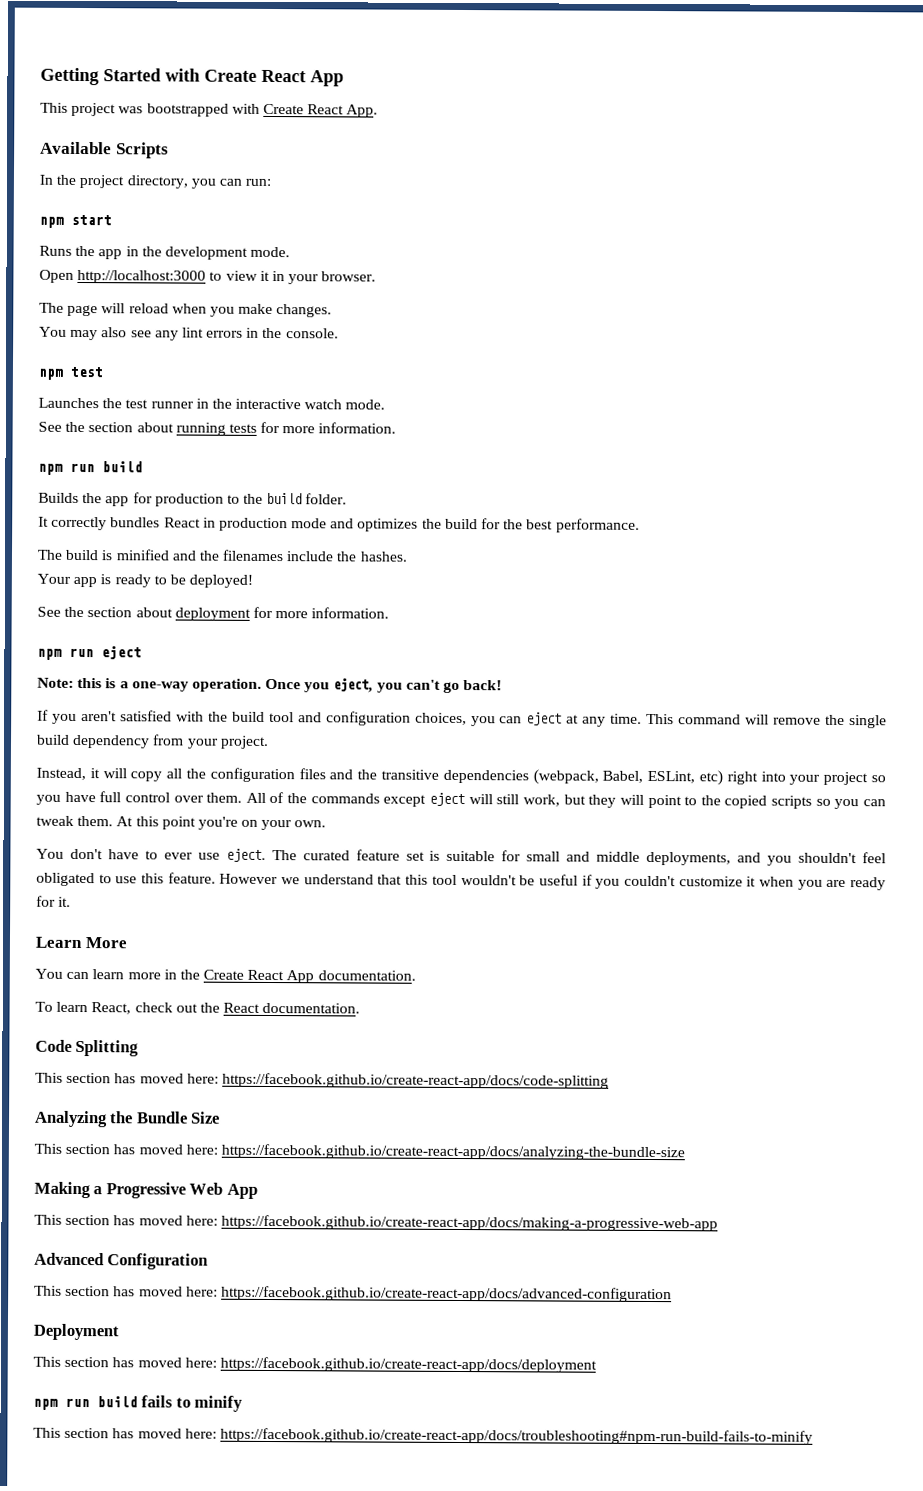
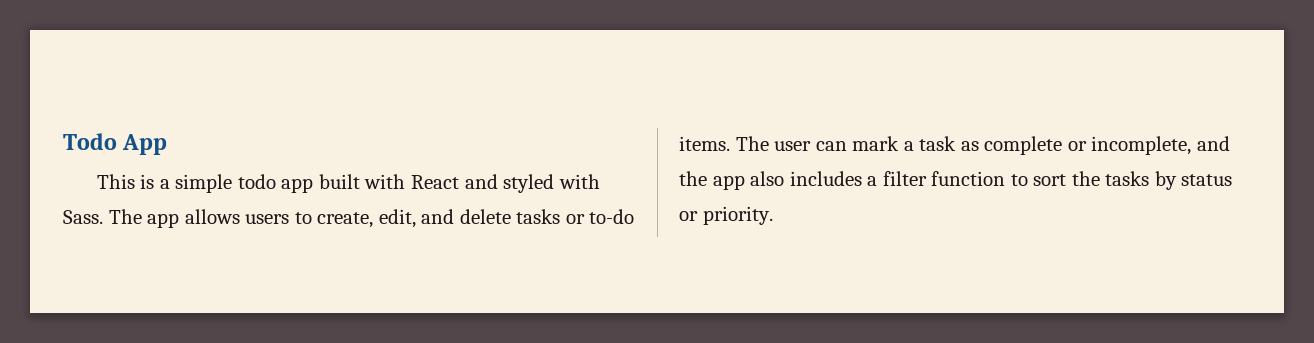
- Getting Started with Create React App
- This project was bootstrapped with Create React App.
- Available Scripts
- In the project directory, you can run:
- npm start
- Runs the app in the development mode.
- Open http://localhost:3000 to view it in your browser.
- The page will reload when you make changes.
- You may also see any lint errors in the console.
- npm test
- Launches the test runner in the interactive watch mode.
- See the section about running tests for more information.
- npm run build
- Builds the app for production to the build folder.
- It correctly bundles React in production mode and optimizes the build for the best performance.
- The build is minified and the filenames include the hashes.
- Your app is ready to be deployed!
- See the section about deployment for more information.
- npm run eject
- Note: this is a one-way operation. Once you eject, you can't go back!
- If you aren't satisfied with the build tool and configuration choices, you can eject at any time. This command will remove the single build dependency from your project.
- Instead, it will copy all the configuration files and the transitive dependencies (webpack, Babel, ESLint, etc) right into your project so you have full control over them. All of the commands except eject will still work, but they will point to the copied scripts so you can tweak them. At this point you're on your own.
- You don't have to ever use eject. The curated feature set is suitable for small and middle deployments, and you shouldn't feel obligated to use this feature. However we understand that this tool wouldn't be useful if you couldn't customize it when you are ready for it.
- Learn More
- You can learn more in the Create React App documentation.
- To learn React, check out the React documentation.
- Code Splitting
- This section has moved here: https://facebook.github.io/create-react-app/docs/code-splitting
- Analyzing the Bundle Size
- This section has moved here: https://facebook.github.io/create-react-app/docs/analyzing-the-bundle-size
- Making a Progressive Web App
- This section has moved here: https://facebook.github.io/create-react-app/docs/making-a-progressive-web-app
- Advanced Configuration
- This section has moved here: https://facebook.github.io/create-react-app/docs/advanced-configuration
- Deployment
- This section has moved here: https://facebook.github.io/create-react-app/docs/deployment
- npm run build fails to minify
- This section has moved here: https://facebook.github.io/create-react-app/docs/troubleshooting#npm-run-build-fails-to-minify
+ Todo App
+ This is a simple todo app built with React and styled with Sass. The app allows users to create, edit, and delete tasks or to-do items. The user can mark a task as complete or incomplete, and the app also includes a filter function to sort the tasks by status or priority.

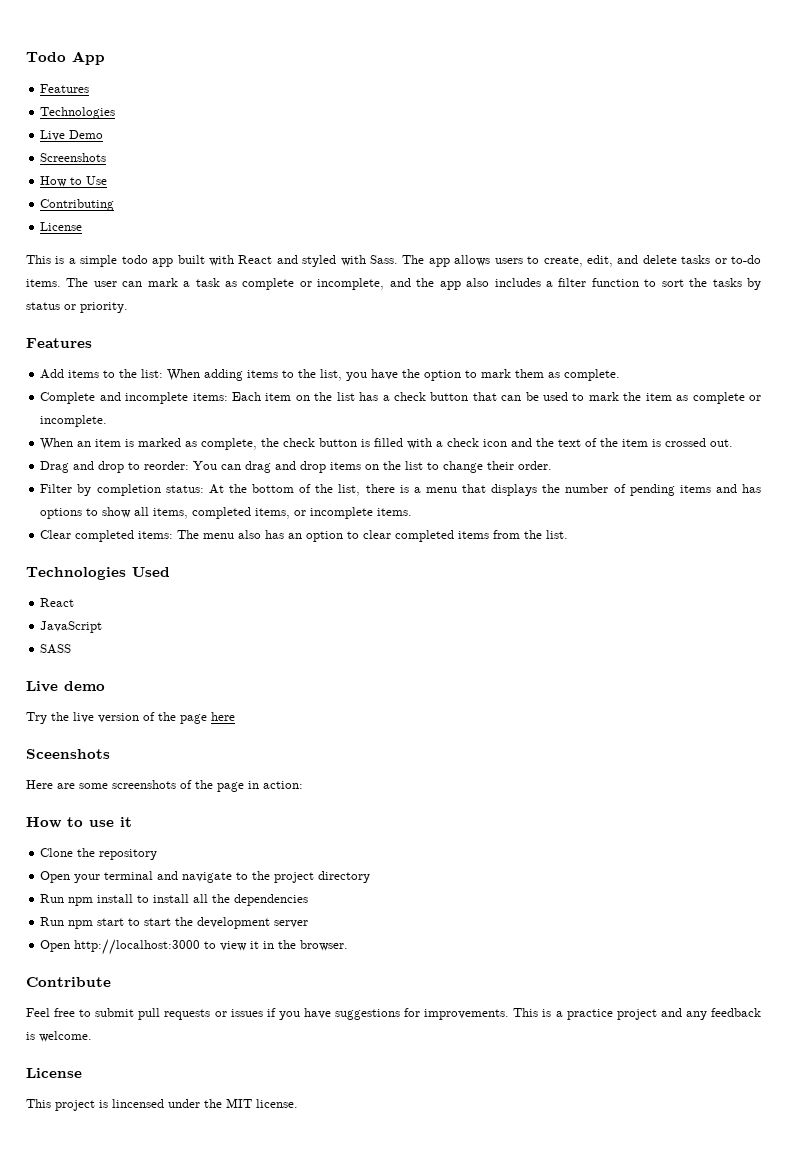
  Todo App
+ Features
+ Technologies
+ Live Demo
+ Screenshots
+ How to Use
+ Contributing
+ License
  The user can mark a task as complete or incomplete, and the app also includes a filter function to sort the tasks by status or priority.
+ Features
+ Add items to the list: When adding items to the list, you have the option to mark them as complete.
+ Complete and incomplete items: Each item on the list has a check button that can be used to mark the item as complete or incomplete.
+ When an item is marked as complete, the check button is filled with a check icon and the text of the item is crossed out.
+ Drag and drop to reorder: You can drag and drop items on the list to change their order.
+ Filter by completion status: At the bottom of the list, there is a menu that displays the number of pending items and has options to show all items, completed items, or incomplete items.
+ Clear completed items: The menu also has an option to clear completed items from the list.
+ Technologies Used
+ React
+ JavaScript
+ SASS
+ Live demo
+ Try the live version of the page here
+ Sceenshots
+ Here are some screenshots of the page in action:
+ How to use it
+ Clone the repository
+ Open your terminal and navigate to the project directory
+ Run npm install to install all the dependencies
+ Run npm start to start the development server
+ Open http://localhost:3000 to view it in the browser.
+ Contribute
+ Feel free to submit pull requests or issues if you have suggestions for improvements. This is a practice project and any feedback is welcome.
+ License
+ This project is lincensed under the MIT license.

